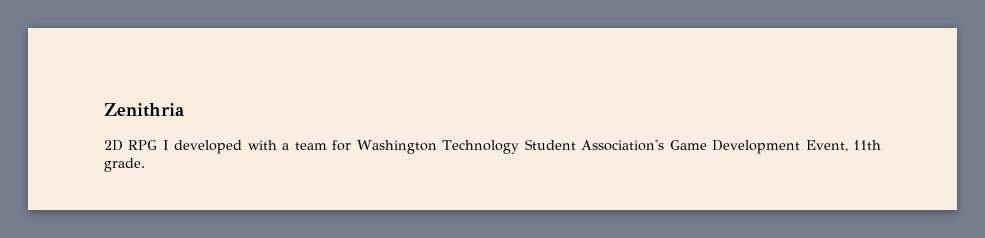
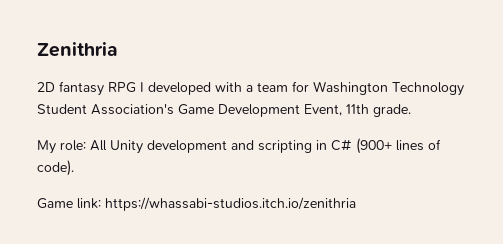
- 2D RPG I developed with a team for Washington Technology Student Association's Game Development Event, 11th grade.
+ 2D fantasy RPG I developed with a team for Washington Technology Student Association's Game Development Event, 11th grade.
+ My role: All Unity development and scripting in C# (900+ lines of code).
+ Game link: https://whassabi-studios.itch.io/zenithria

